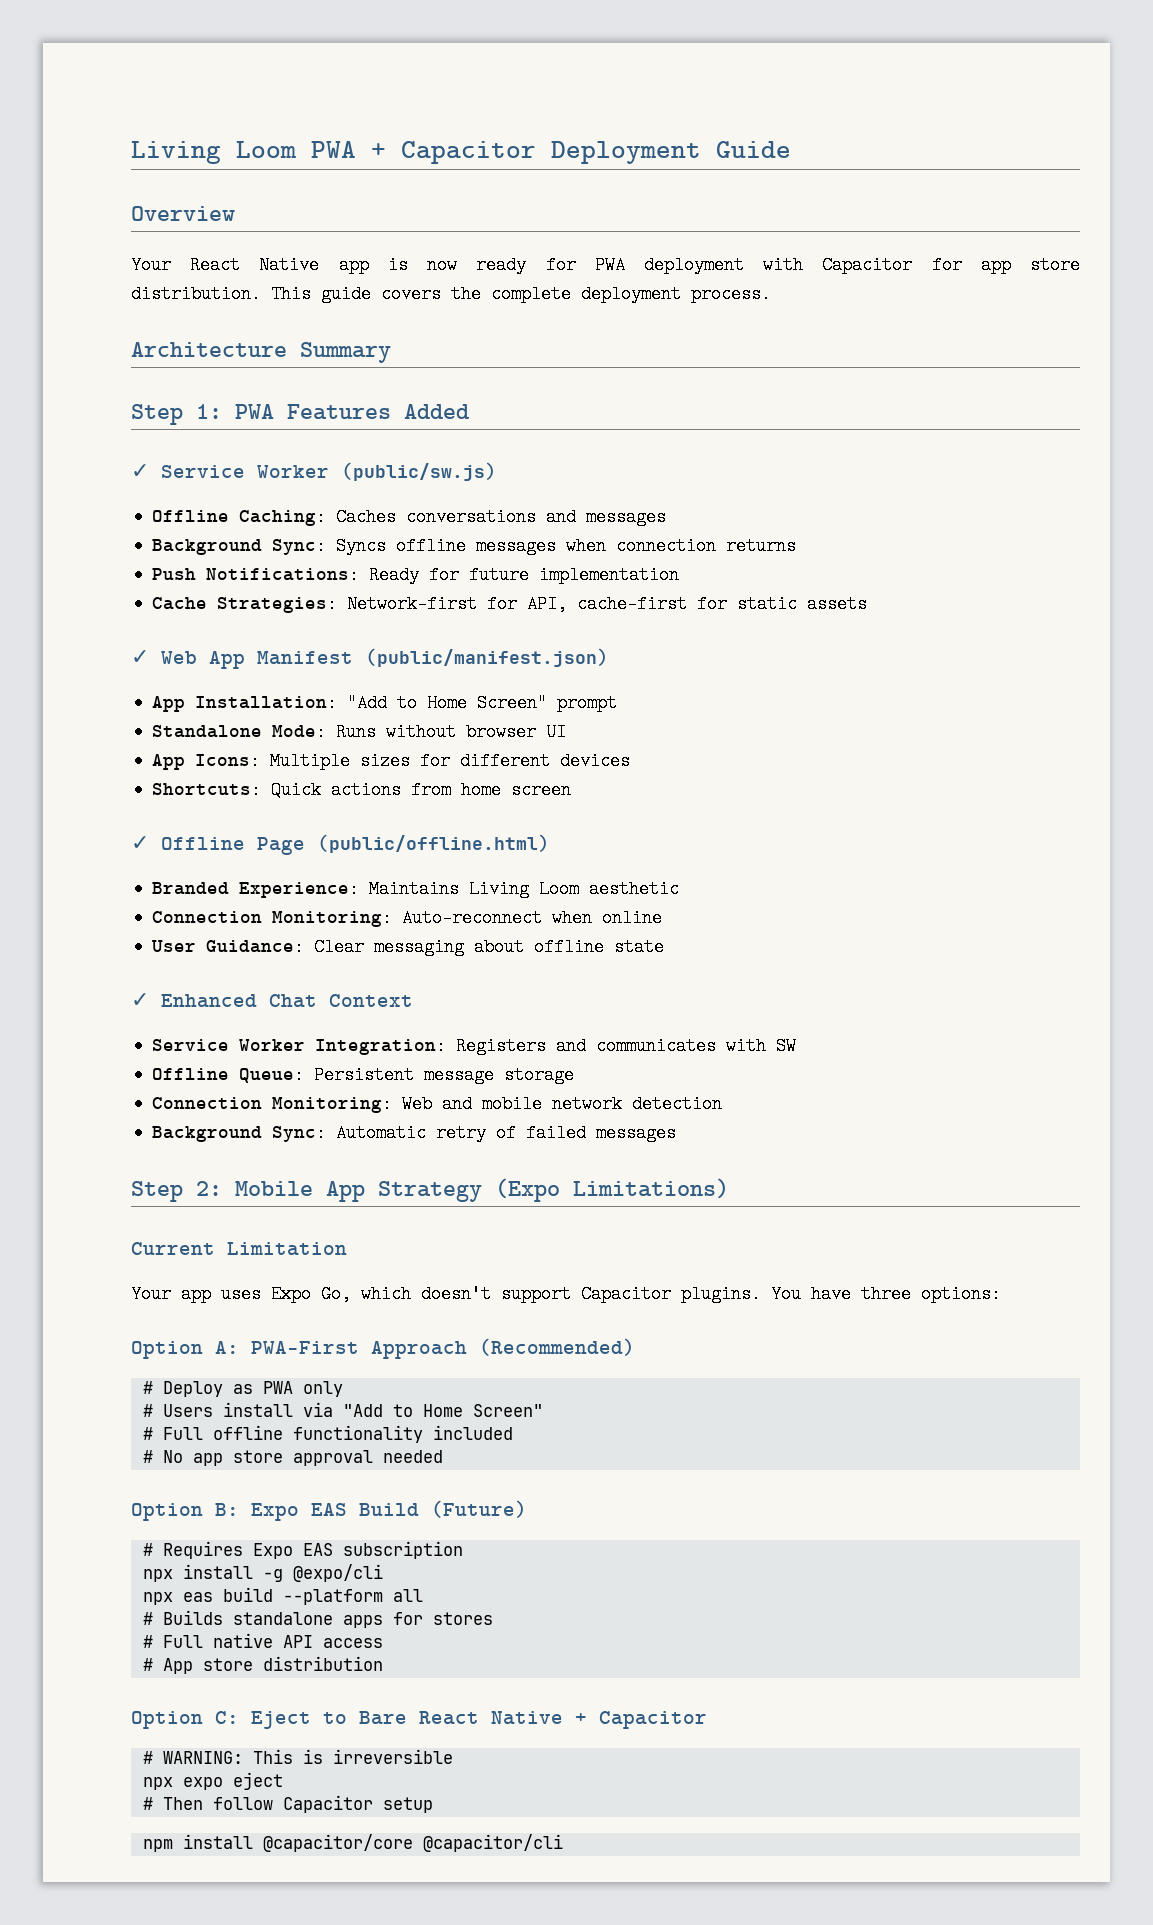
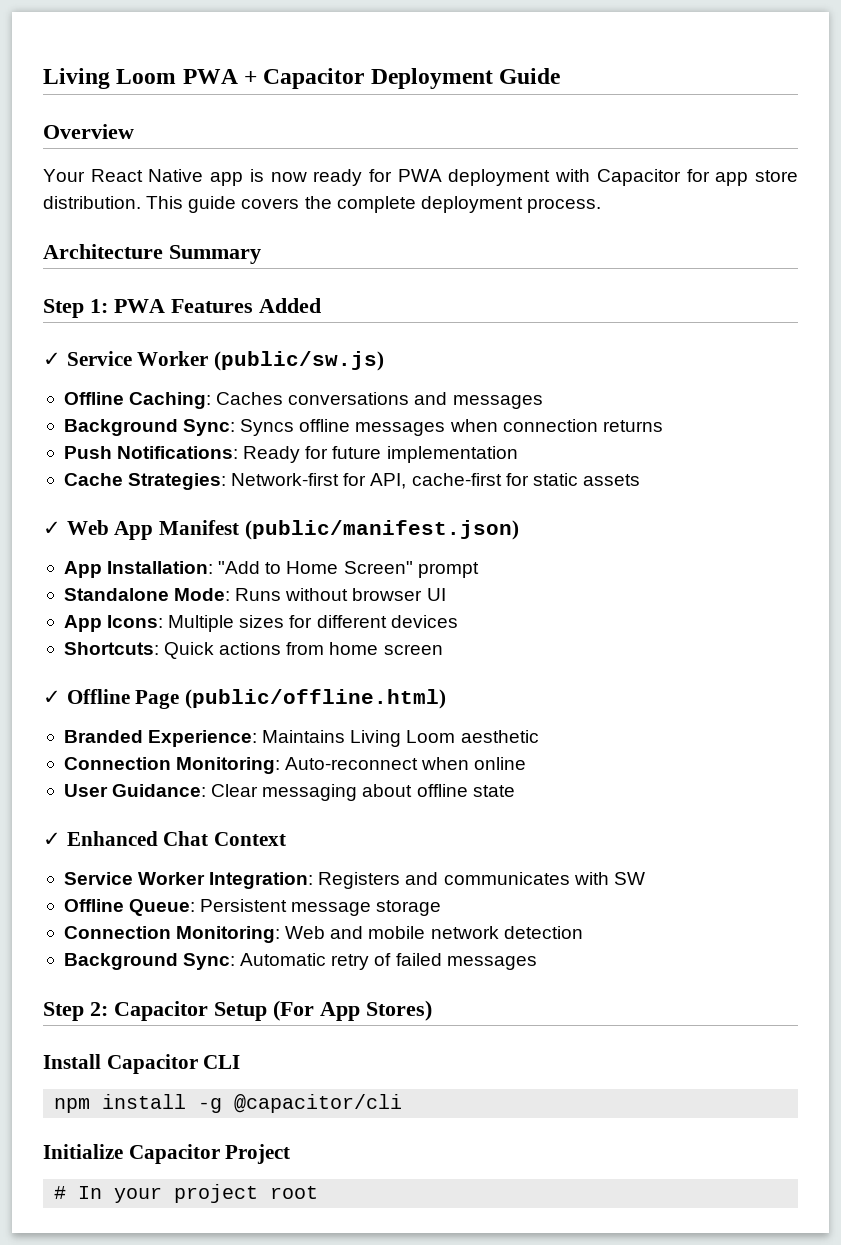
- Step 2: Mobile App Strategy (Expo Limitations)
- Current Limitation
- Your app uses Expo Go, which doesn't support Capacitor plugins. You have three options:
- Option A: PWA-First Approach (Recommended)
- # Deploy as PWA only
- # Users install via "Add to Home Screen"
- # Full offline functionality included
- # No app store approval needed
- Option B: Expo EAS Build (Future)
- # Requires Expo EAS subscription
- npx install -g @expo/cli
- npx eas build --platform all
- # Builds standalone apps for stores
- # Full native API access
- # App store distribution
- Option C: Eject to Bare React Native + Capacitor
- # WARNING: This is irreversible
- npx expo eject
- # Then follow Capacitor setup
+ Step 2: Capacitor Setup (For App Stores)
+ Install Capacitor CLI
- npm install @capacitor/core @capacitor/cli
+ npm install -g @capacitor/cli
+ Initialize Capacitor Project
+ # In your project root

